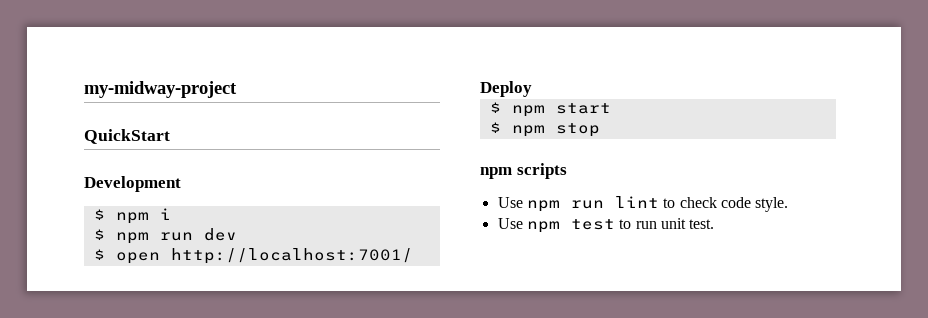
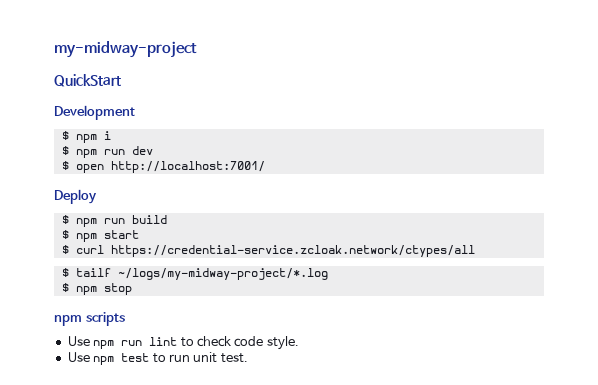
+ $ npm run build
+ $ curl https://credential-service.zcloak.network/ctypes/all
+ $ tailf ~/logs/my-midway-project/*.log

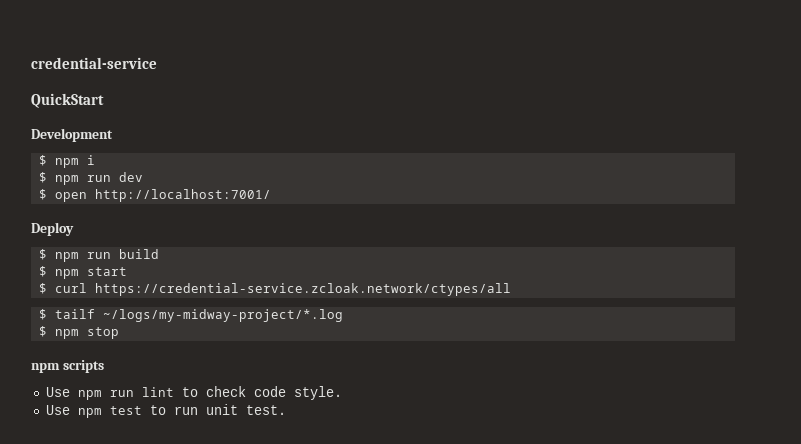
- my-midway-project
+ credential-service

